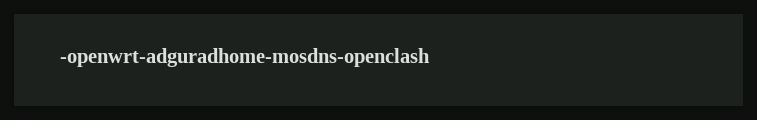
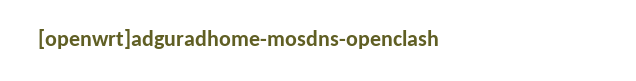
- -openwrt-adguradhome-mosdns-openclash
+ [openwrt]adguradhome-mosdns-openclash

